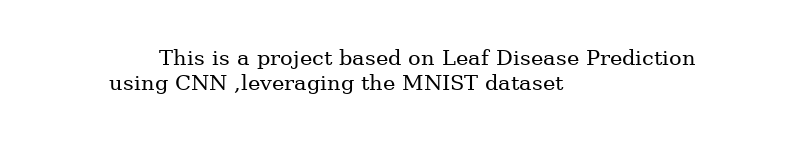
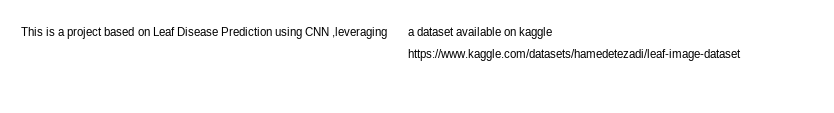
- This is a project based on Leaf Disease Prediction using CNN ,leveraging the MNIST dataset
+ This is a project based on Leaf Disease Prediction using CNN ,leveraging a dataset available on kaggle
+ https://www.kaggle.com/datasets/hamedetezadi/leaf-image-dataset

